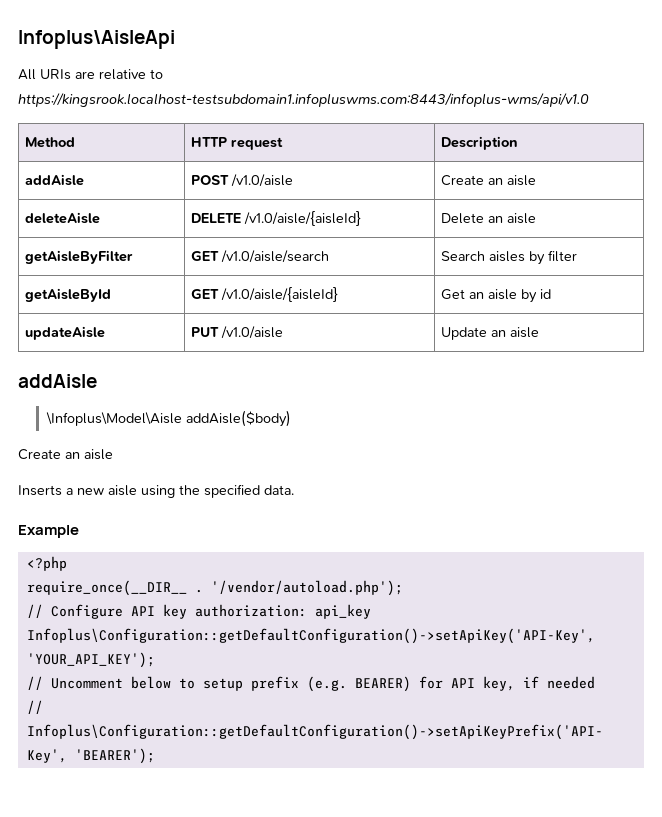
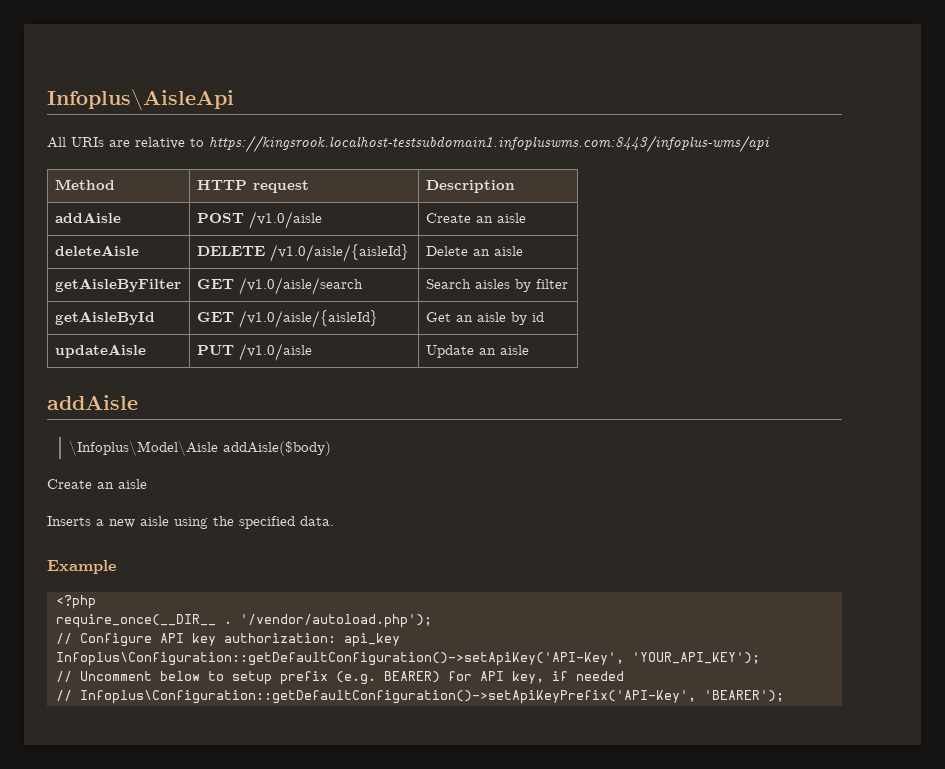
- All URIs are relative to https://kingsrook.localhost-testsubdomain1.infopluswms.com:8443/infoplus-wms/api/v1.0
+ All URIs are relative to https://kingsrook.localhost-testsubdomain1.infopluswms.com:8443/infoplus-wms/api

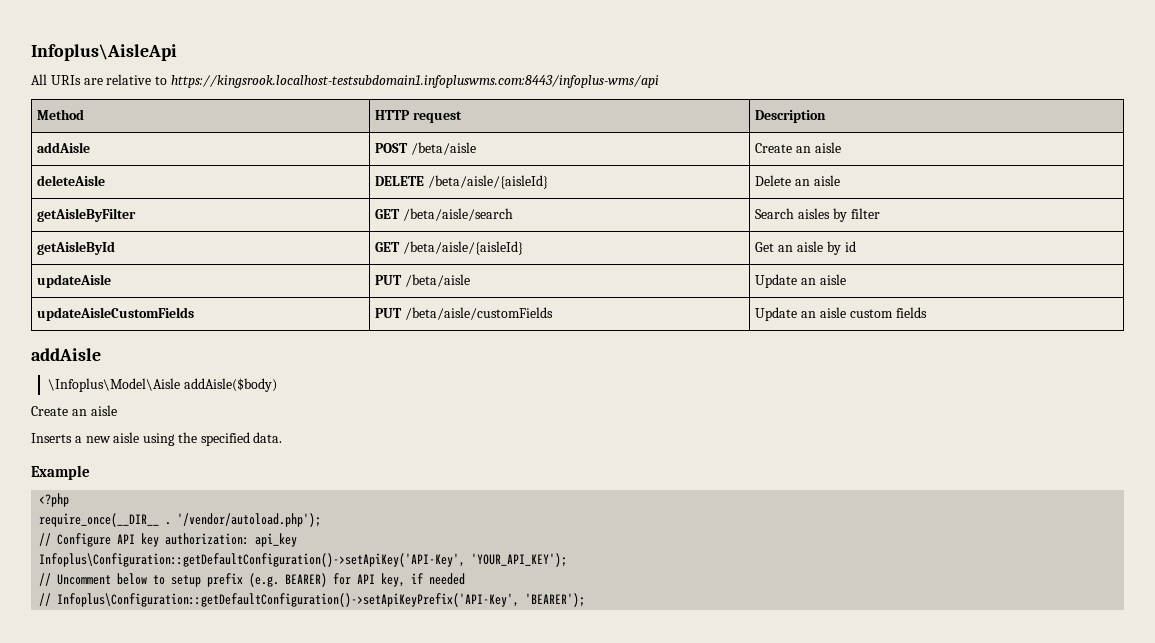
- addAisle | POST /v1.0/aisle | Create an aisle
+ addAisle | POST /beta/aisle | Create an aisle
- deleteAisle | DELETE /v1.0/aisle/{aisleId} | Delete an aisle
+ deleteAisle | DELETE /beta/aisle/{aisleId} | Delete an aisle
- getAisleByFilter | GET /v1.0/aisle/search | Search aisles by filter
+ getAisleByFilter | GET /beta/aisle/search | Search aisles by filter
- getAisleById | GET /v1.0/aisle/{aisleId} | Get an aisle by id
+ getAisleById | GET /beta/aisle/{aisleId} | Get an aisle by id
- updateAisle | PUT /v1.0/aisle | Update an aisle
+ updateAisle | PUT /beta/aisle | Update an aisle
+ updateAisleCustomFields | PUT /beta/aisle/customFields | Update an aisle custom fields

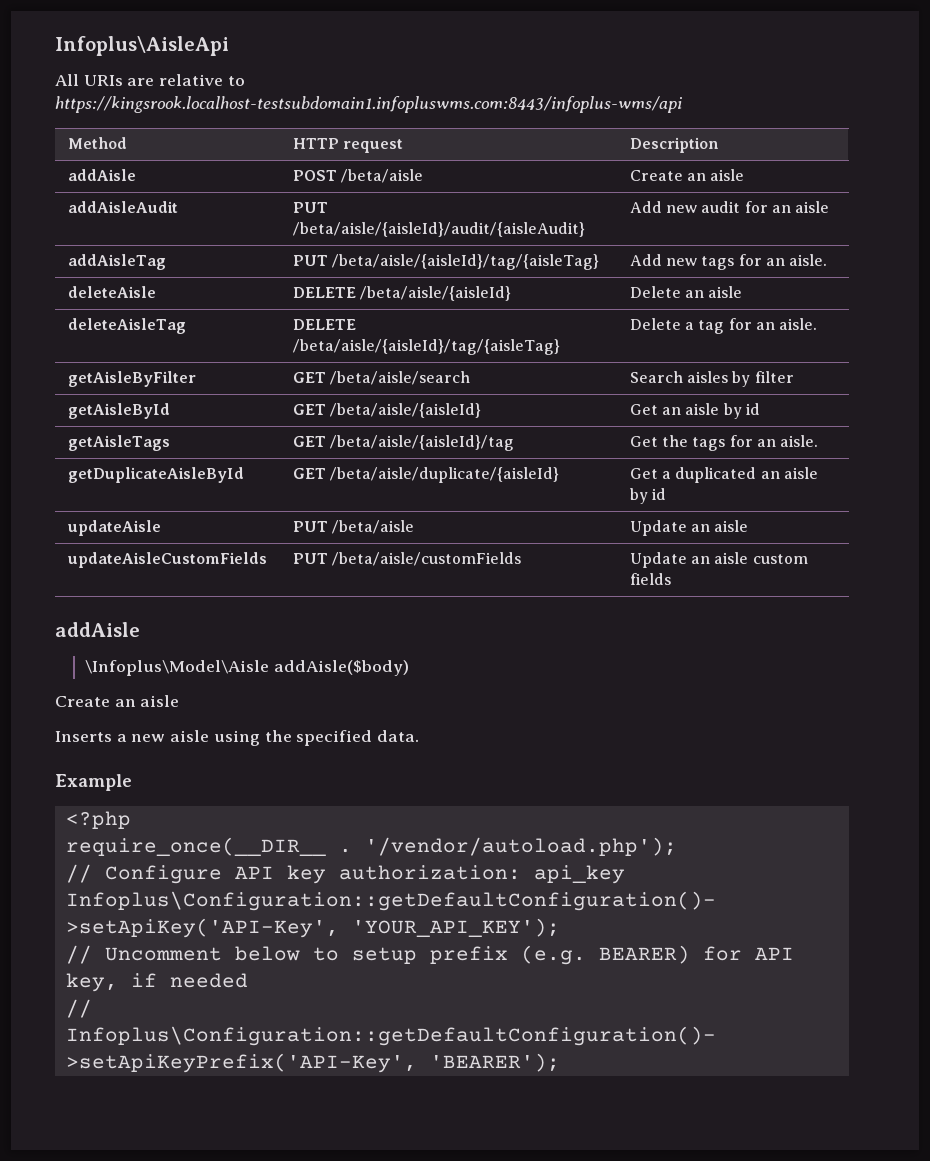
+ addAisleAudit | PUT /beta/aisle/{aisleId}/audit/{aisleAudit} | Add new audit for an aisle
+ addAisleTag | PUT /beta/aisle/{aisleId}/tag/{aisleTag} | Add new tags for an aisle.
+ deleteAisleTag | DELETE /beta/aisle/{aisleId}/tag/{aisleTag} | Delete a tag for an aisle.
+ getAisleTags | GET /beta/aisle/{aisleId}/tag | Get the tags for an aisle.
+ getDuplicateAisleById | GET /beta/aisle/duplicate/{aisleId} | Get a duplicated an aisle by id

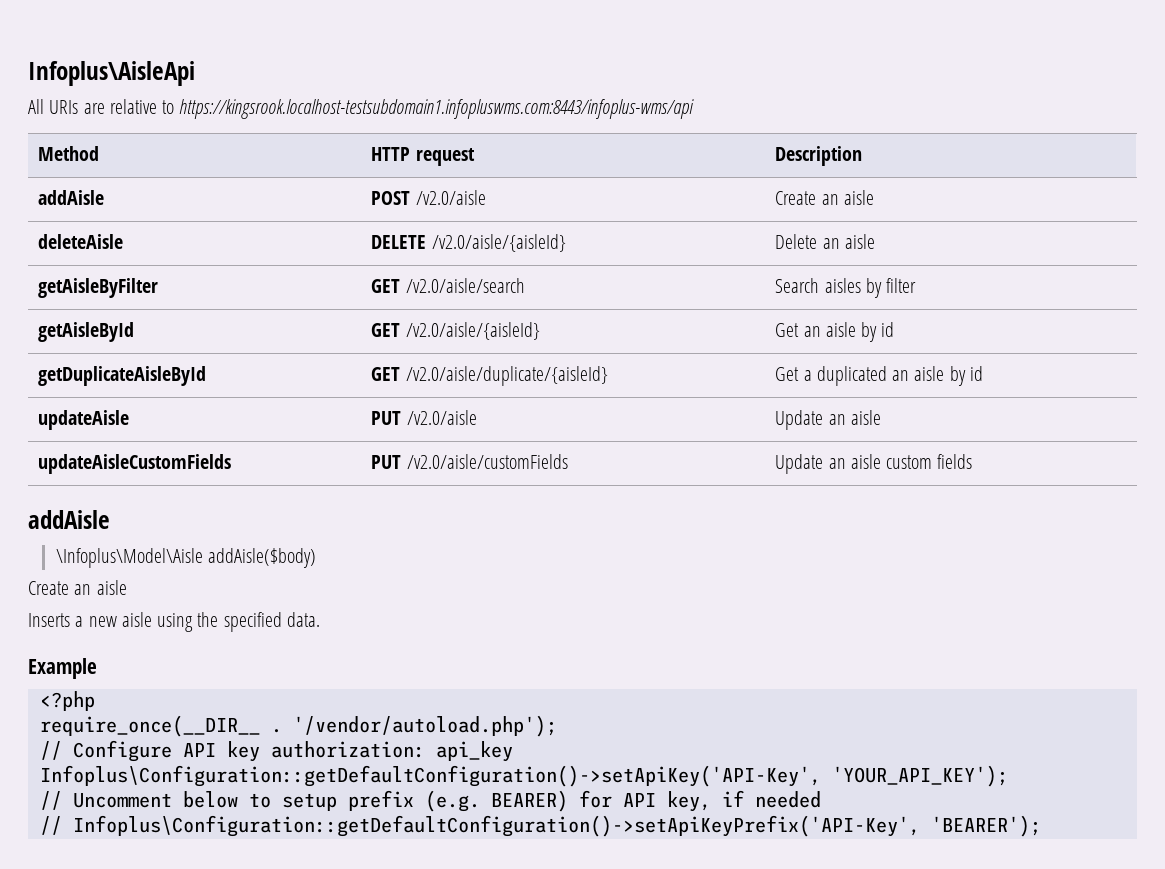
- addAisle | POST /beta/aisle | Create an aisle
- addAisleAudit | PUT /beta/aisle/{aisleId}/audit/{aisleAudit} | Add new audit for an aisle
- addAisleTag | PUT /beta/aisle/{aisleId}/tag/{aisleTag} | Add new tags for an aisle.
+ addAisle | POST /v2.0/aisle | Create an aisle
- deleteAisle | DELETE /beta/aisle/{aisleId} | Delete an aisle
+ deleteAisle | DELETE /v2.0/aisle/{aisleId} | Delete an aisle
- deleteAisleTag | DELETE /beta/aisle/{aisleId}/tag/{aisleTag} | Delete a tag for an aisle.
- getAisleByFilter | GET /beta/aisle/search | Search aisles by filter
+ getAisleByFilter | GET /v2.0/aisle/search | Search aisles by filter
- getAisleById | GET /beta/aisle/{aisleId} | Get an aisle by id
+ getAisleById | GET /v2.0/aisle/{aisleId} | Get an aisle by id
- getAisleTags | GET /beta/aisle/{aisleId}/tag | Get the tags for an aisle.
- getDuplicateAisleById | GET /beta/aisle/duplicate/{aisleId} | Get a duplicated an aisle by id
+ getDuplicateAisleById | GET /v2.0/aisle/duplicate/{aisleId} | Get a duplicated an aisle by id
- updateAisle | PUT /beta/aisle | Update an aisle
+ updateAisle | PUT /v2.0/aisle | Update an aisle
- updateAisleCustomFields | PUT /beta/aisle/customFields | Update an aisle custom fields
+ updateAisleCustomFields | PUT /v2.0/aisle/customFields | Update an aisle custom fields

